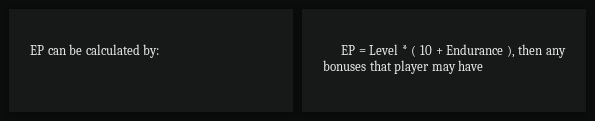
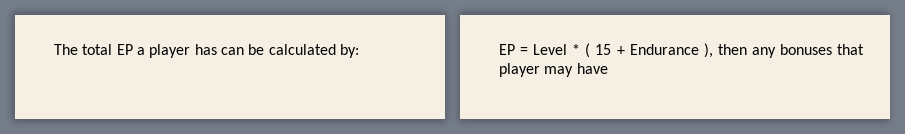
- EP can be calculated by:
+ The total EP a player has can be calculated by:
- EP = Level * ( 10 + Endurance ), then any bonuses that player may have
+ EP = Level * ( 15 + Endurance ), then any bonuses that player may have

